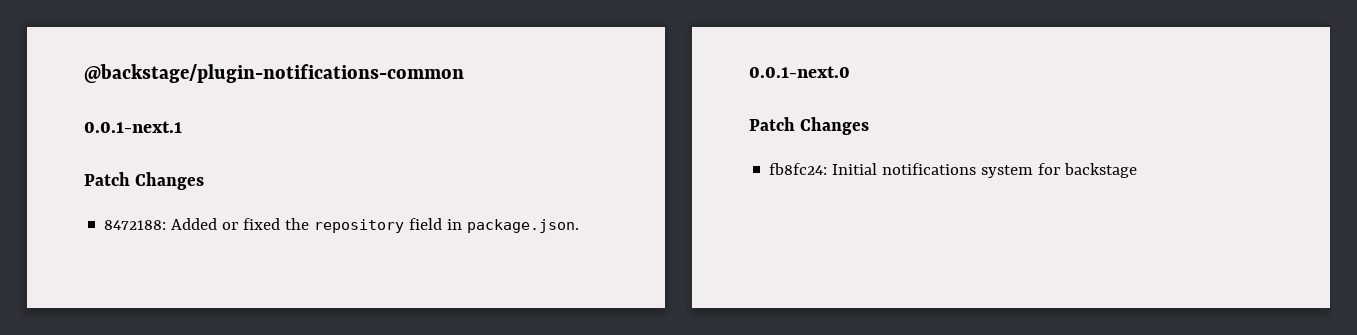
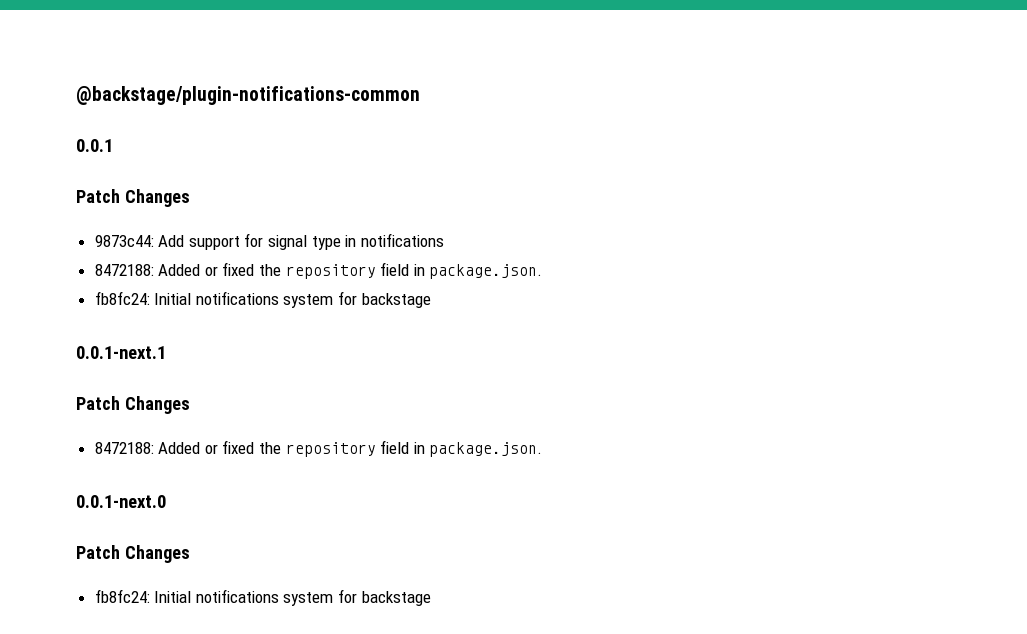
+ 0.0.1
+ Patch Changes
+ 9873c44: Add support for signal type in notifications
+ 8472188: Added or fixed the repository field in package.json.
+ fb8fc24: Initial notifications system for backstage

